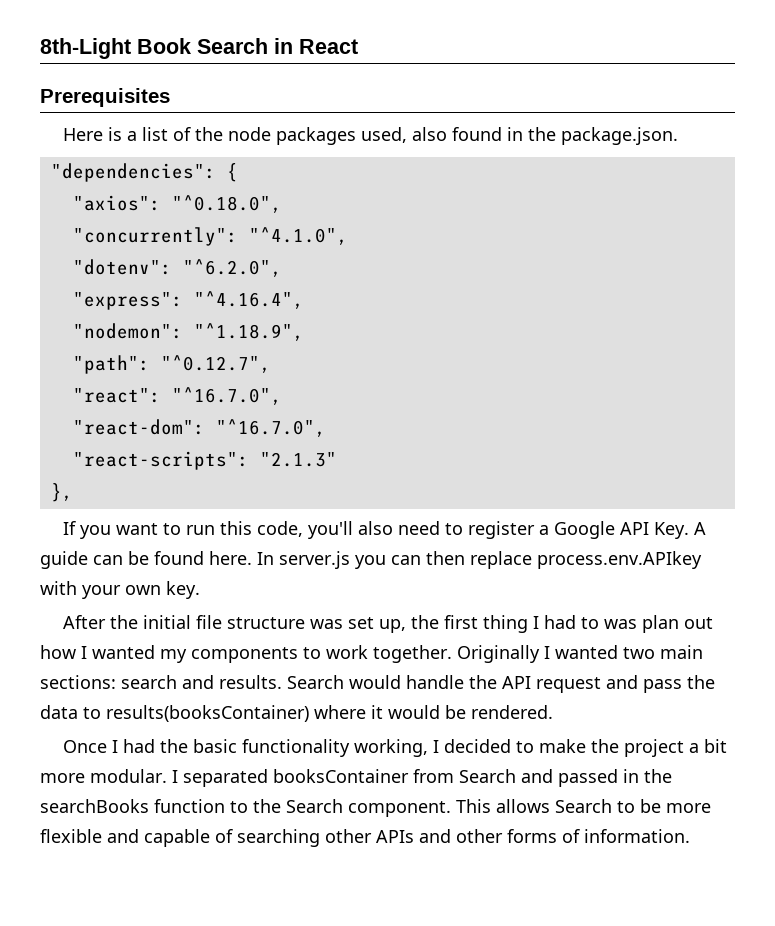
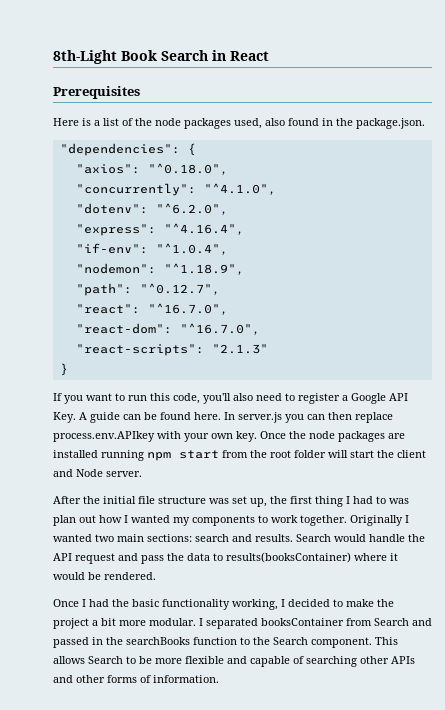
+ "if-env": "^1.0.4",
- },
+ }
+ Once the node packages are installed running npm start from the root folder will start the client and Node server.

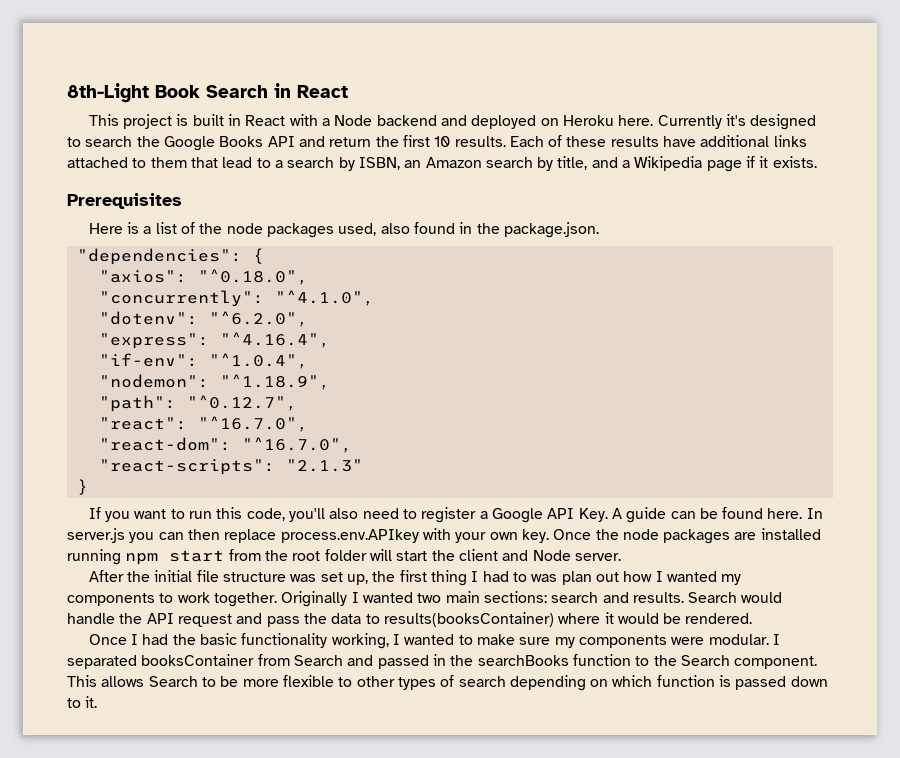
+ This project is built in React with a Node backend and deployed on Heroku here. Currently it's designed to search the Google Books API and return the first 10 results. Each of these results have additional links attached to them that lead to a search by ISBN, an Amazon search by title, and a Wikipedia page if it exists.
- Once I had the basic functionality working, I decided to make the project a bit more modular.
+ Once I had the basic functionality working, I wanted to make sure my components were modular.
- This allows Search to be more flexible and capable of searching other APIs and other forms of information.
+ This allows Search to be more flexible to other types of search depending on which function is passed down to it.

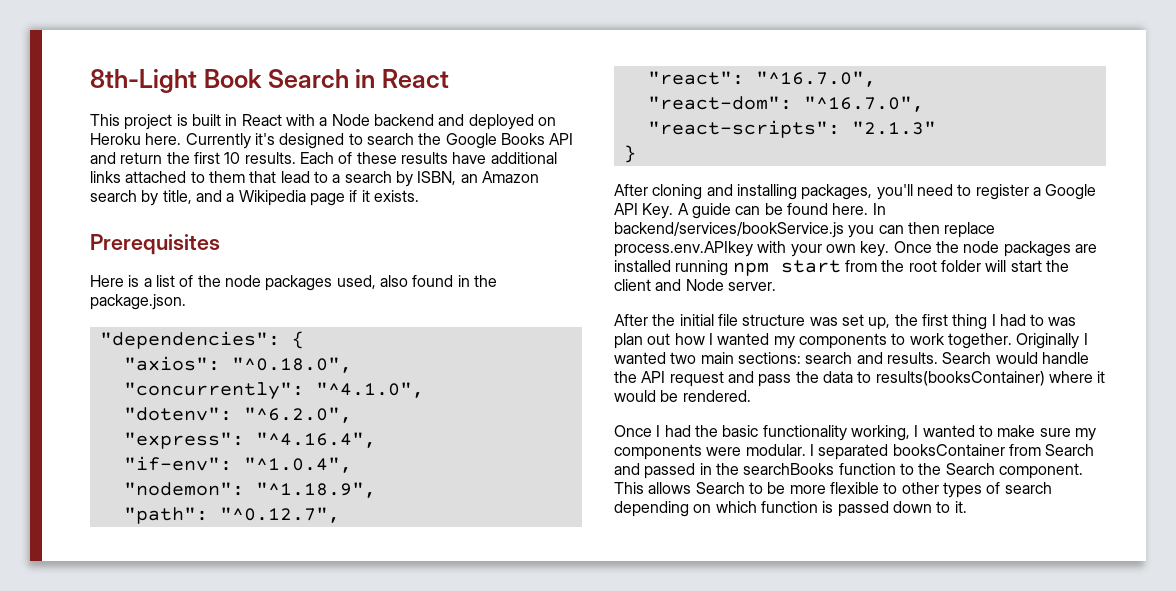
- If you want to run this code, you'll also need to register a Google API Key. A guide can be found here.
+ After cloning and installing packages, you'll need to register a Google API Key. A guide can be found here.
- In server.js you can then replace process.env.APIkey with your own key.
+ In backend/services/bookService.js you can then replace process.env.APIkey with your own key.

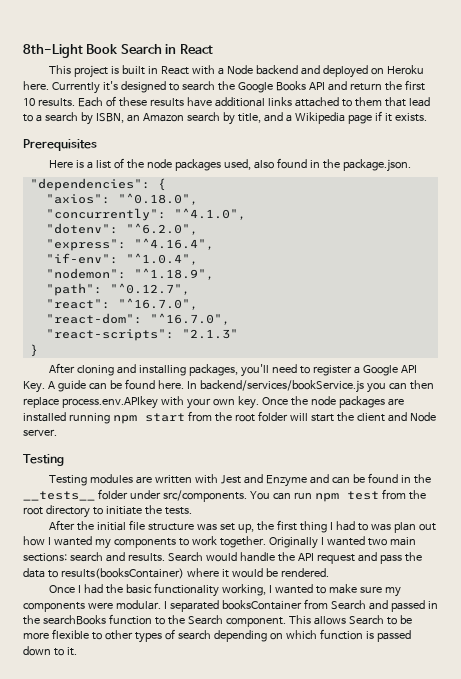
  Once the node packages are installed running npm start from the root folder will start the client and Node server.
+ Testing
+ Testing modules are written with Jest and Enzyme and can be found in the __tests__ folder under src/components. You can run npm test from the root directory to initiate the tests.

